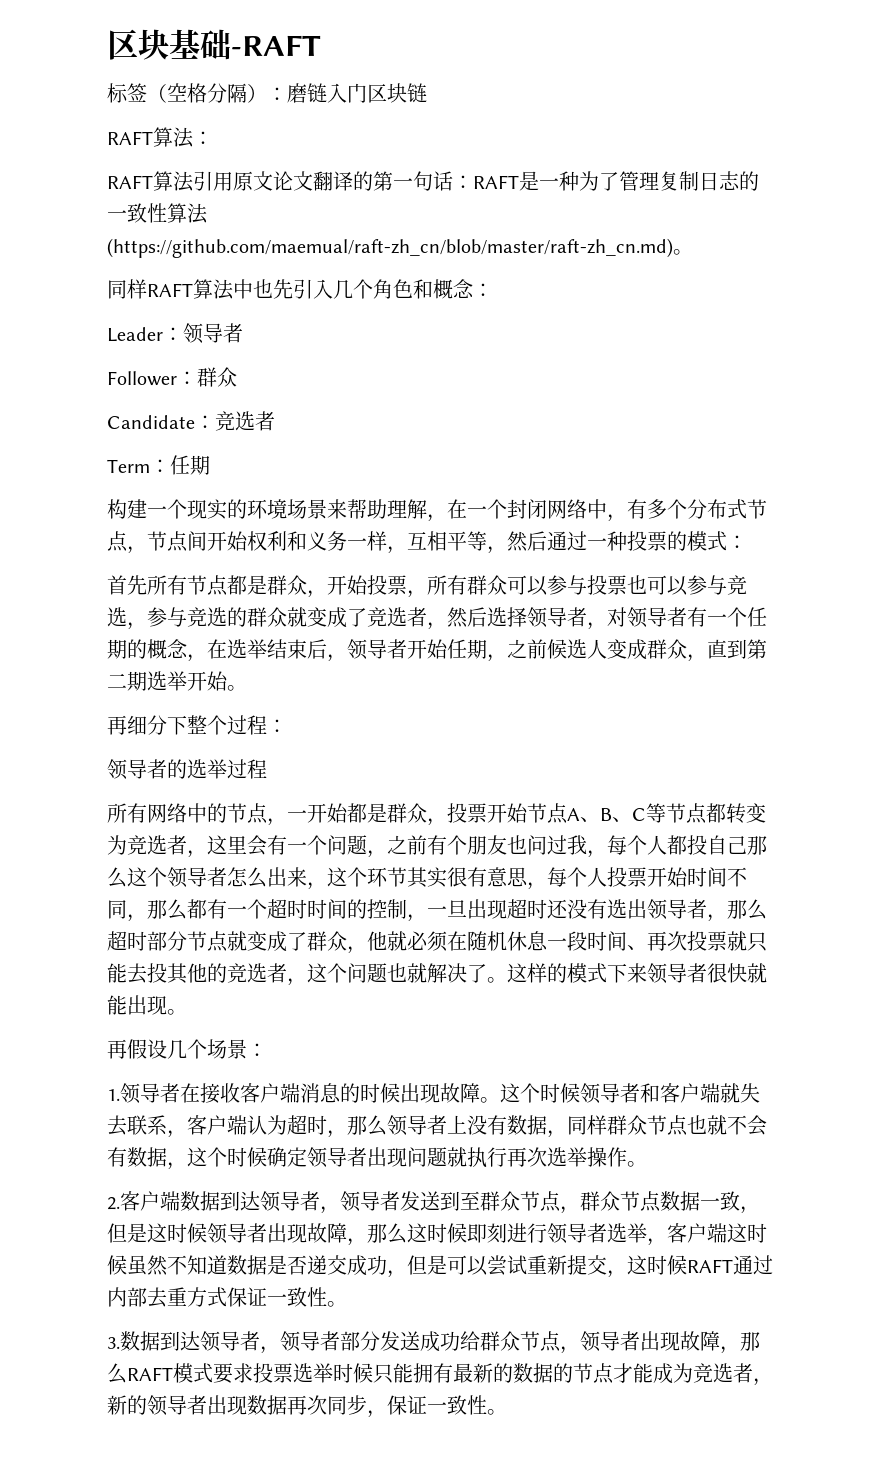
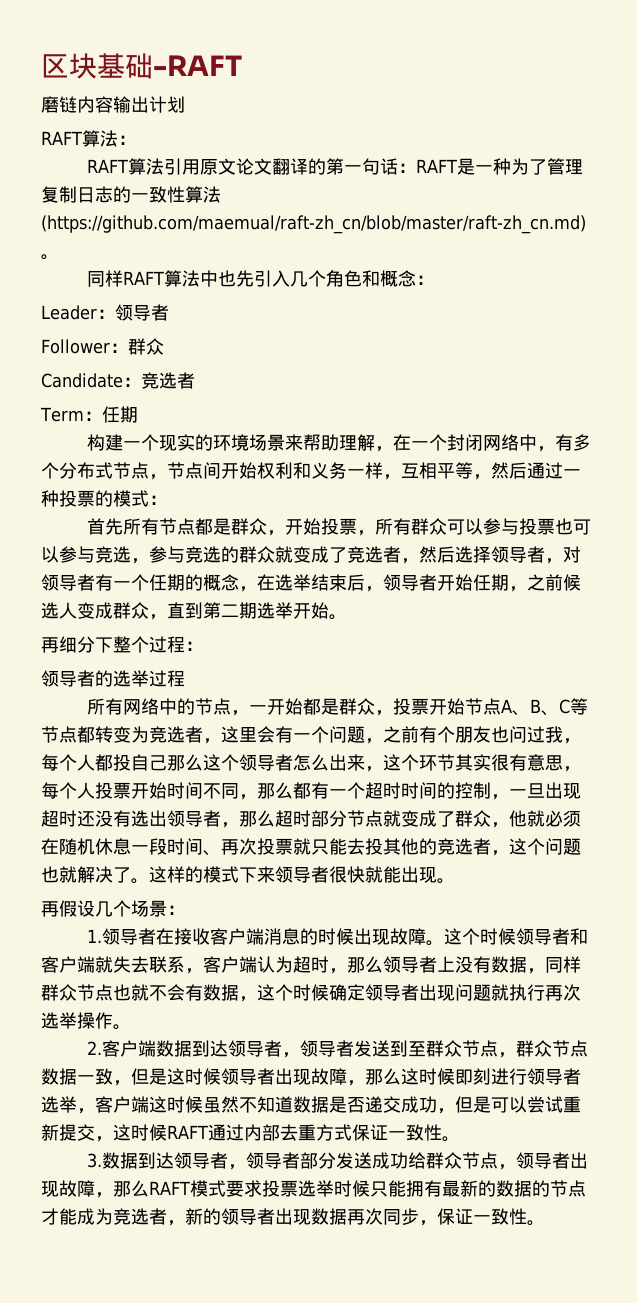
- 标签（空格分隔）：磨链入门区块链
+ 磨链内容输出计划

